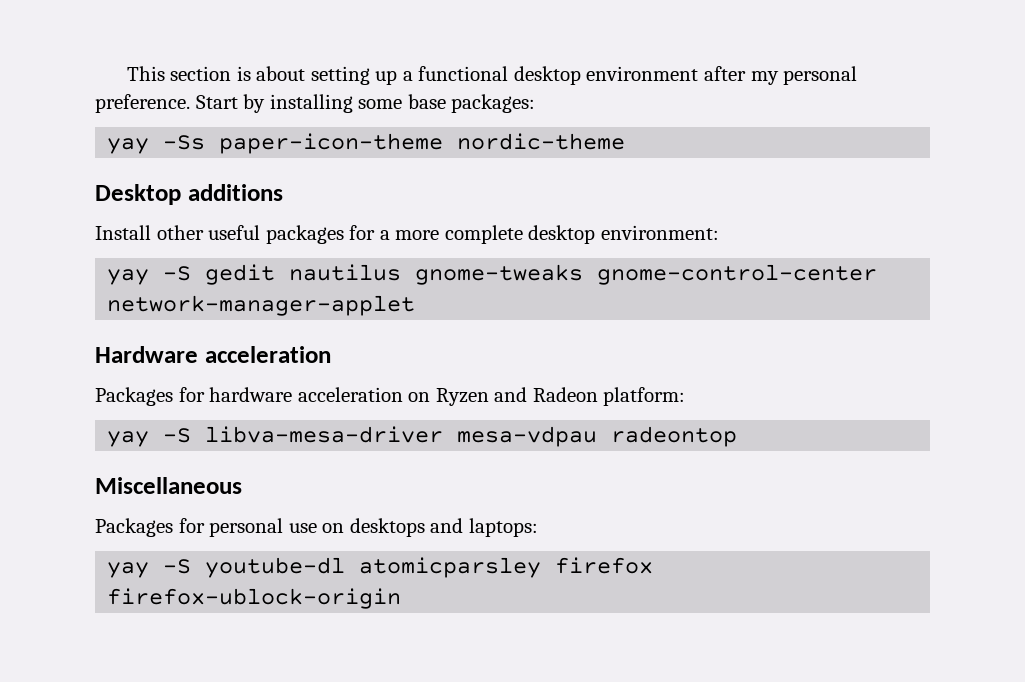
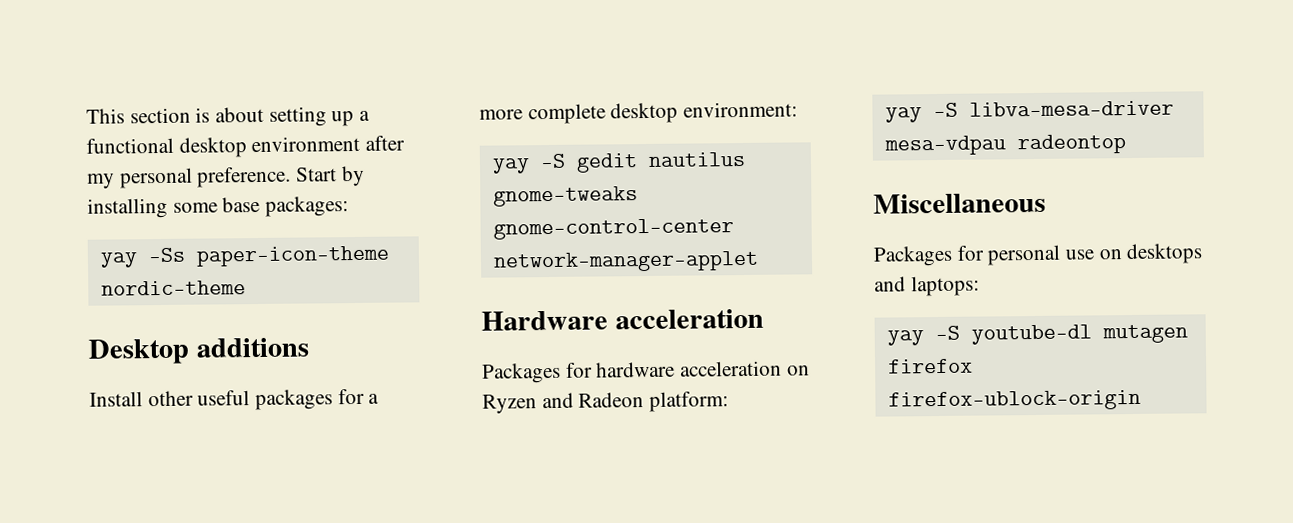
- yay -S youtube-dl atomicparsley firefox firefox-ublock-origin
+ yay -S youtube-dl mutagen firefox firefox-ublock-origin

